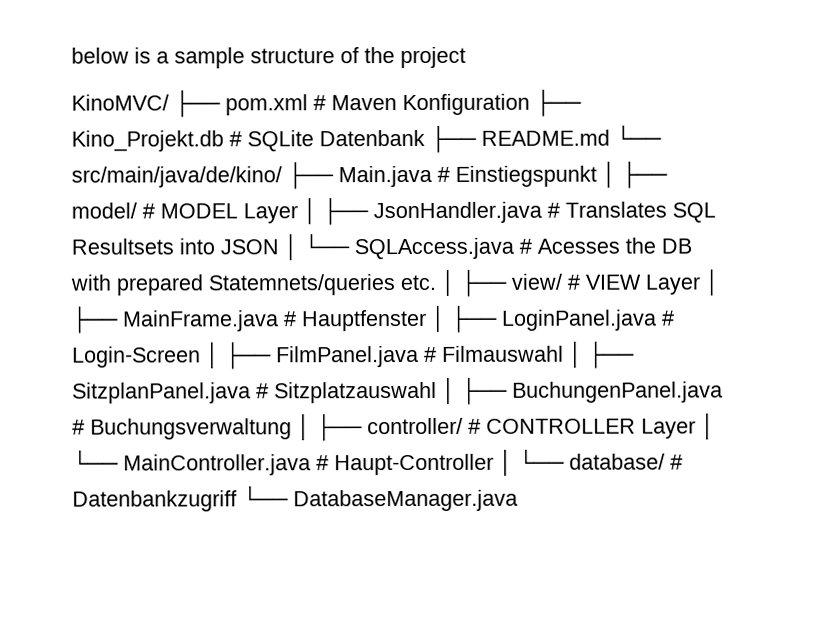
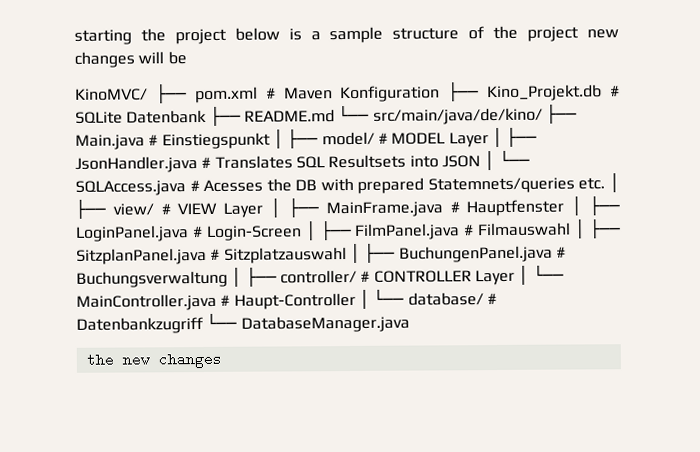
- below is a sample structure of the project
+ starting the project below is a sample structure of the project new changes will be
+ the new changes

